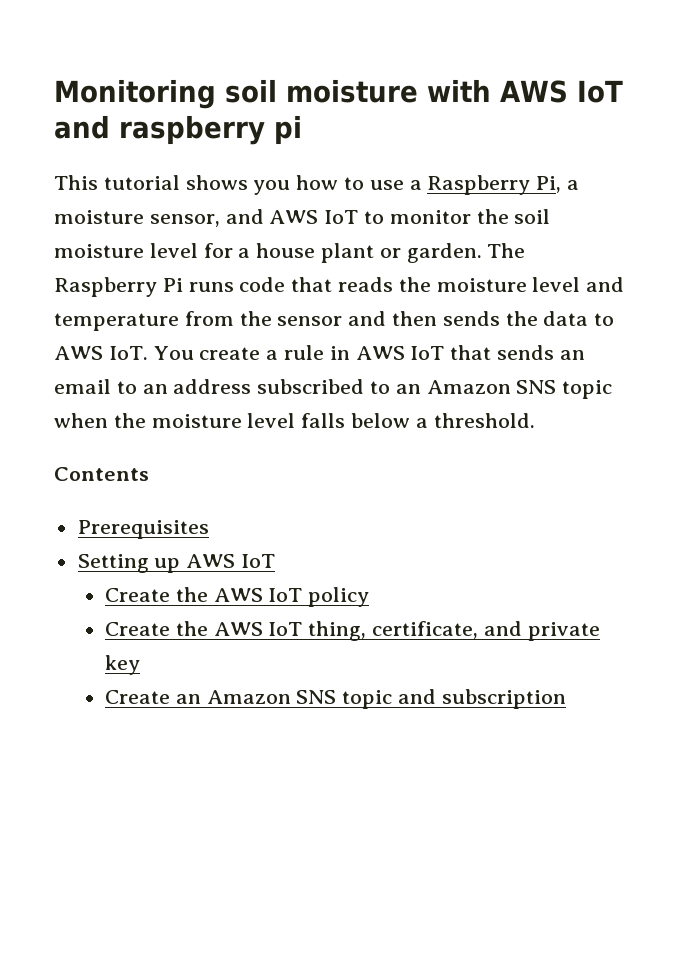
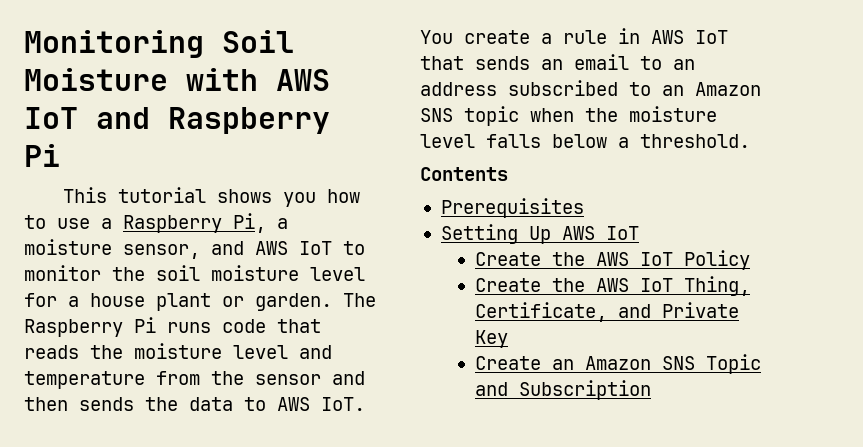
- Monitoring soil moisture with AWS IoT and raspberry pi
+ Monitoring Soil Moisture with AWS IoT and Raspberry Pi
- Setting up AWS IoT
+ Setting Up AWS IoT
- Create the AWS IoT policy
- Create the AWS IoT thing, certificate, and private key
+ Create the AWS IoT Policy
+ Create the AWS IoT Thing, Certificate, and Private Key
- Create an Amazon SNS topic and subscription
+ Create an Amazon SNS Topic and Subscription

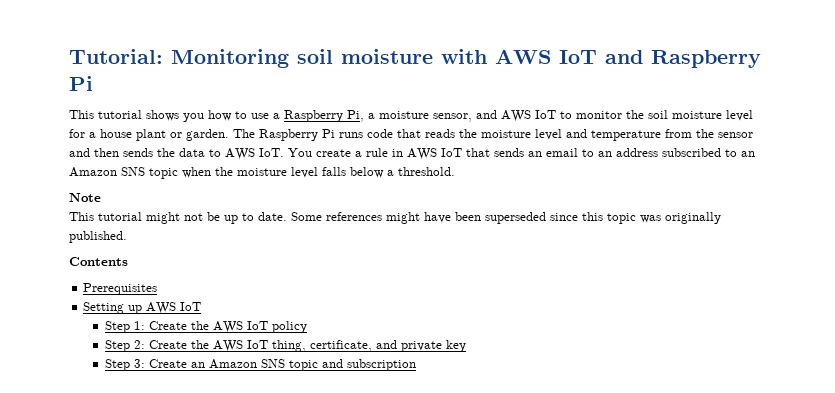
- Monitoring Soil Moisture with AWS IoT and Raspberry Pi
+ Tutorial: Monitoring soil moisture with AWS IoT and Raspberry Pi
+ Note
+ This tutorial might not be up to date. Some references might have been superseded since this topic was originally published.
- Setting Up AWS IoT
+ Setting up AWS IoT
- Create the AWS IoT Policy
- Create the AWS IoT Thing, Certificate, and Private Key
- Create an Amazon SNS Topic and Subscription
+ Step 1: Create the AWS IoT policy
+ Step 2: Create the AWS IoT thing, certificate, and private key
+ Step 3: Create an Amazon SNS topic and subscription

